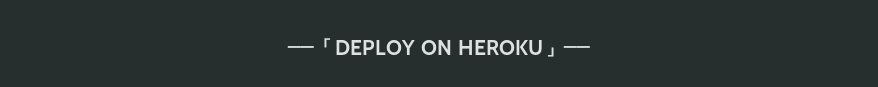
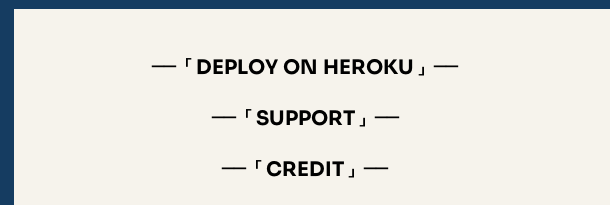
+ ──「SUPPORT」──
+ ──「CREDIT」──

